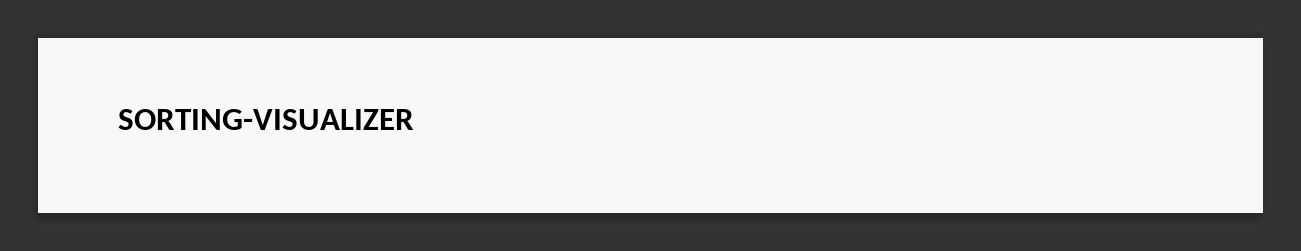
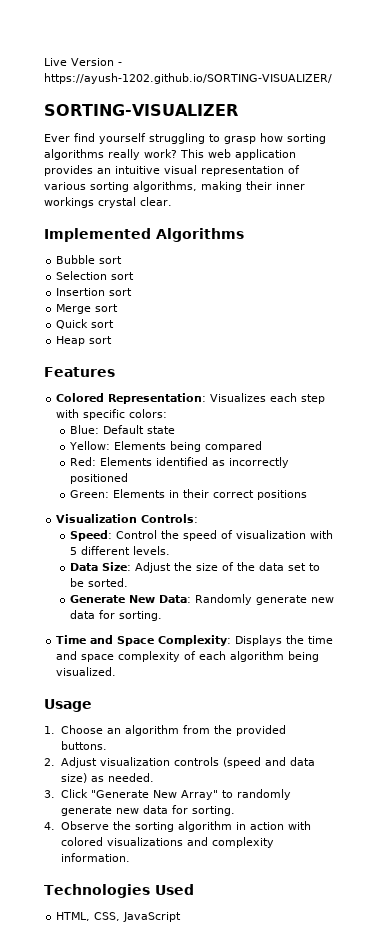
+ Live Version - https://ayush-1202.github.io/SORTING-VISUALIZER/
  SORTING-VISUALIZER
+ Ever find yourself struggling to grasp how sorting algorithms really work? This web application provides an intuitive visual representation of various sorting algorithms, making their inner workings crystal clear.
+ Implemented Algorithms
+ Bubble sort
+ Selection sort
+ Insertion sort
+ Merge sort
+ Quick sort
+ Heap sort
+ Features
+ Colored Representation: Visualizes each step with specific colors:
+ Blue: Default state
+ Yellow: Elements being compared
+ Red: Elements identified as incorrectly positioned
+ Green: Elements in their correct positions
+ Visualization Controls:
+ Speed: Control the speed of visualization with 5 different levels.
+ Data Size: Adjust the size of the data set to be sorted.
+ Generate New Data: Randomly generate new data for sorting.
+ Time and Space Complexity: Displays the time and space complexity of each algorithm being visualized.
+ Usage
+ 1. Choose an algorithm from the provided buttons.
+ 2. Adjust visualization controls (speed and data size) as needed.
+ 3. Click "Generate New Array" to randomly generate new data for sorting.
+ 4. Observe the sorting algorithm in action with colored visualizations and complexity information.
+ Technologies Used
+ HTML, CSS, JavaScript

